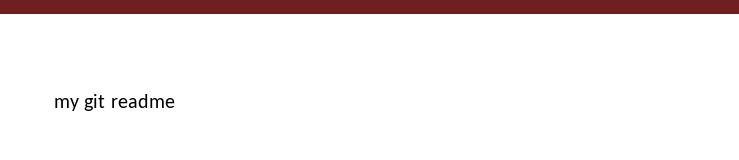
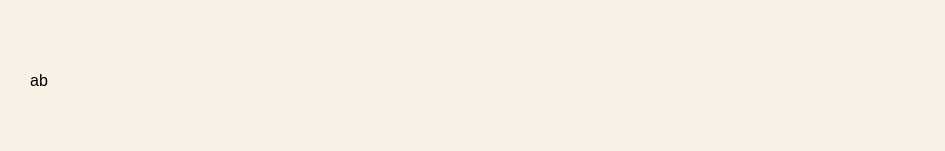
- my git readme
+ ab

